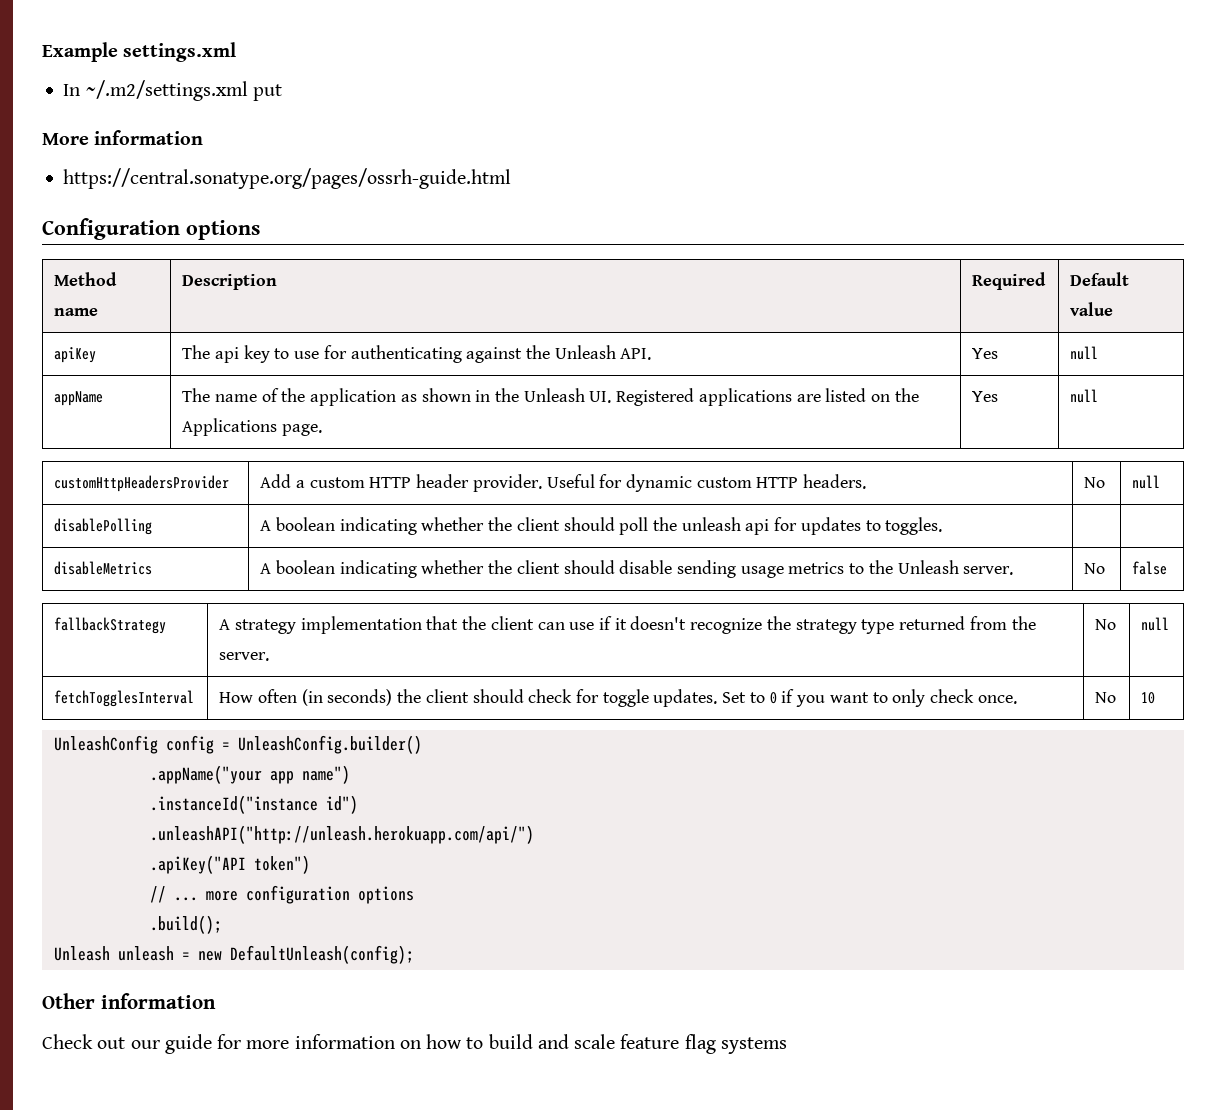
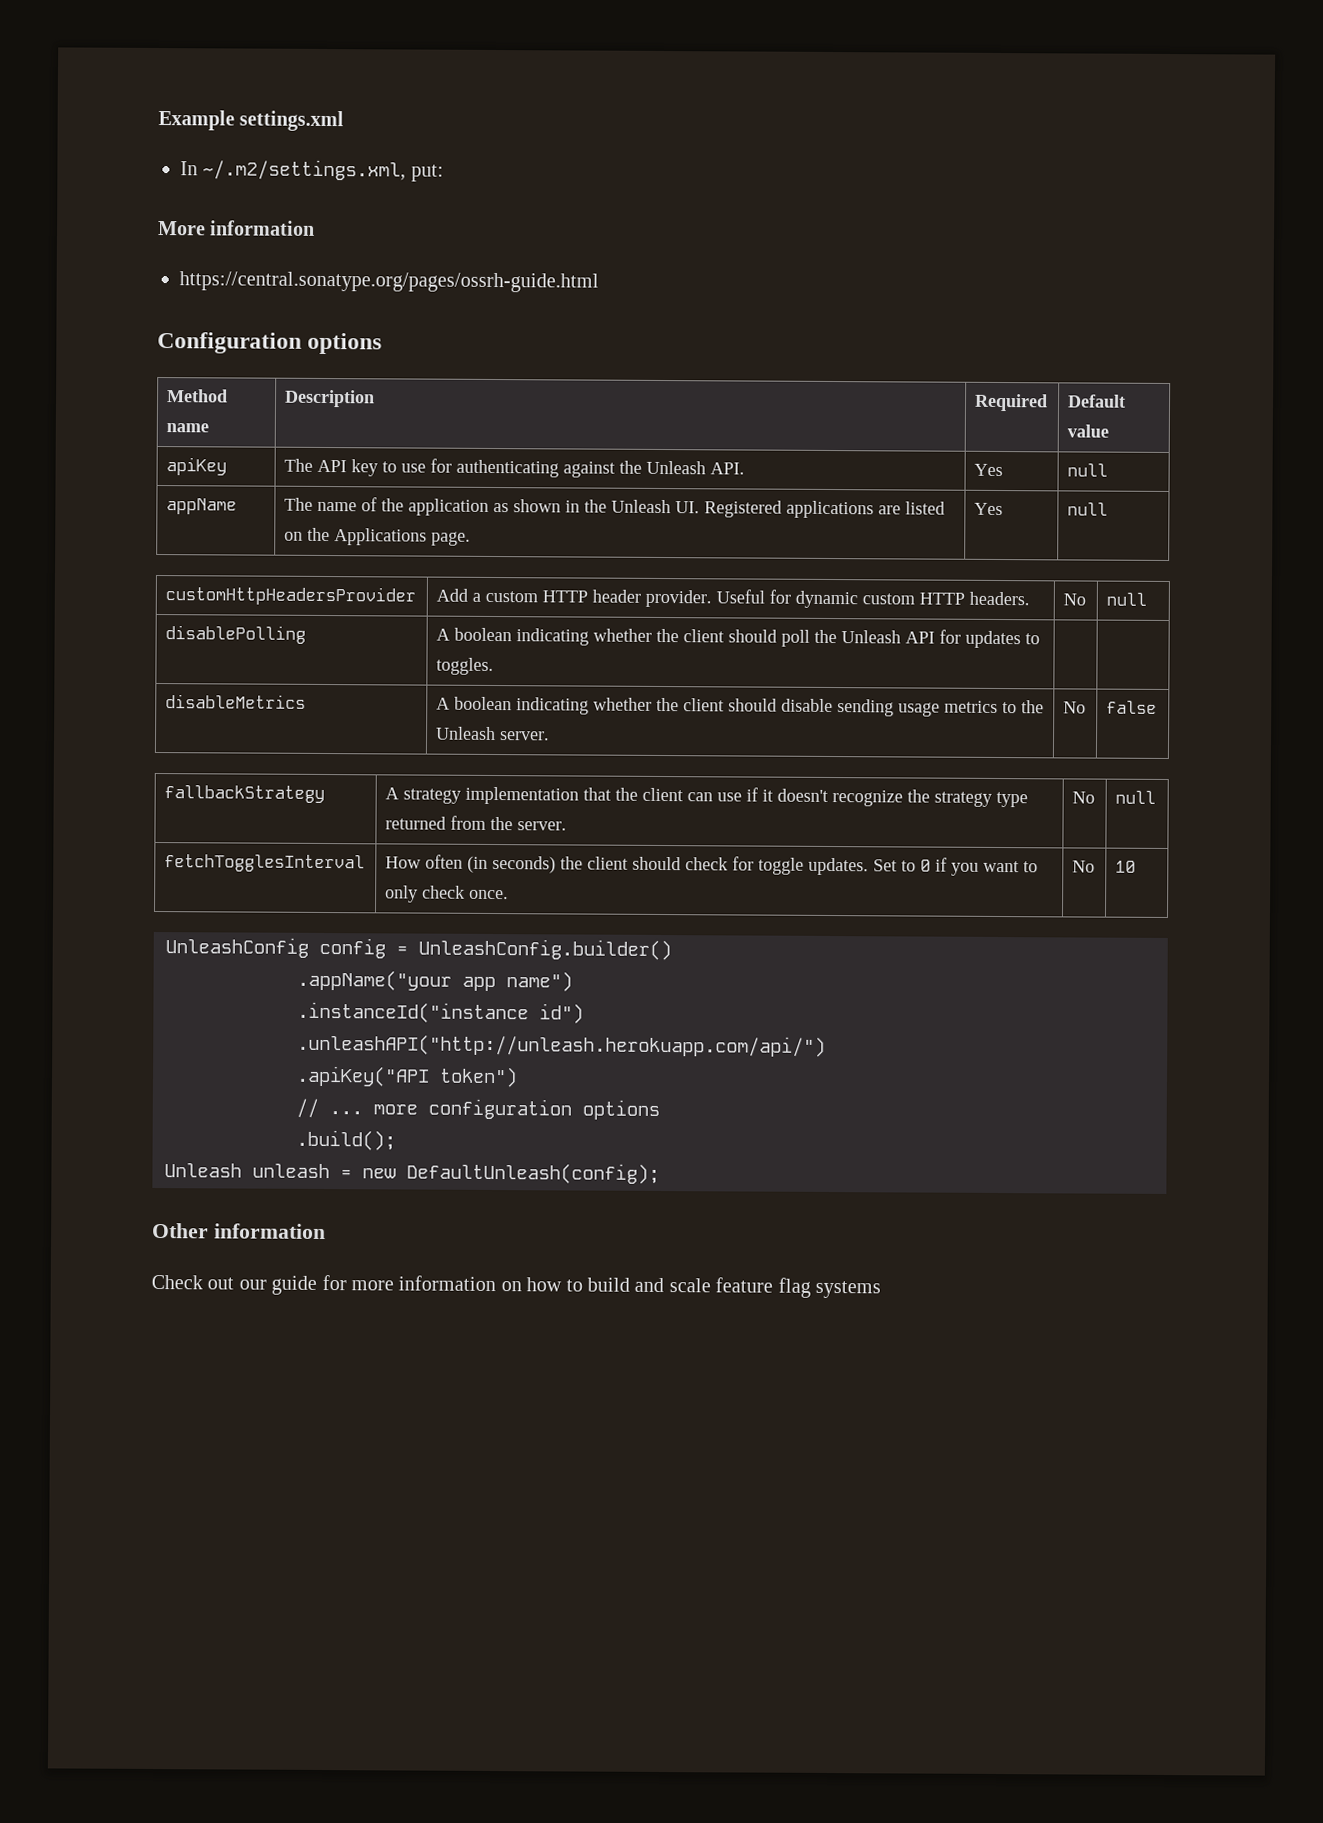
- In ~/.m2/settings.xml put
+ In ~/.m2/settings.xml, put:
- apiKey | The api key to use for authenticating against the Unleash API. | Yes | null
+ apiKey | The API key to use for authenticating against the Unleash API. | Yes | null
- disablePolling | A boolean indicating whether the client should poll the unleash api for updates to toggles. | |
+ disablePolling | A boolean indicating whether the client should poll the Unleash API for updates to toggles. | |

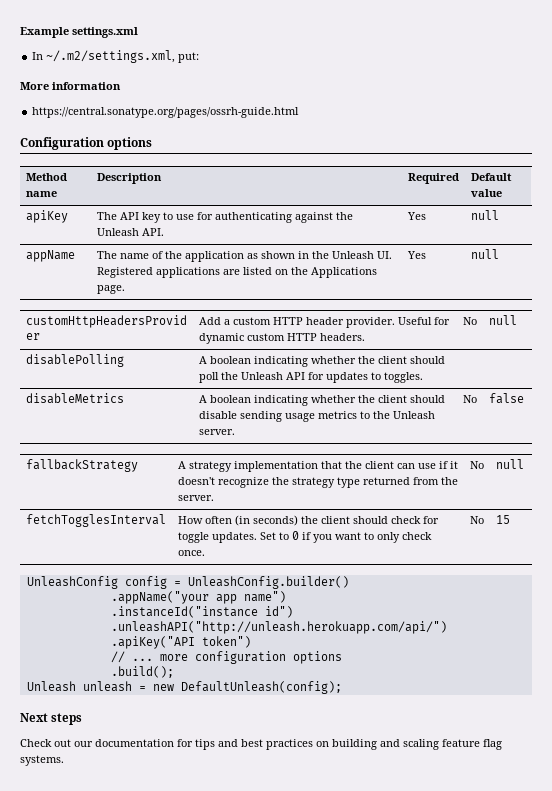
- fetchTogglesInterval | How often (in seconds) the client should check for toggle updates. Set to 0 if you want to only check once. | No | 10
+ fetchTogglesInterval | How often (in seconds) the client should check for toggle updates. Set to 0 if you want to only check once. | No | 15
- Other information
+ Next steps
- Check out our guide for more information on how to build and scale feature flag systems
+ Check out our documentation for tips and best practices on building and scaling feature flag systems.

